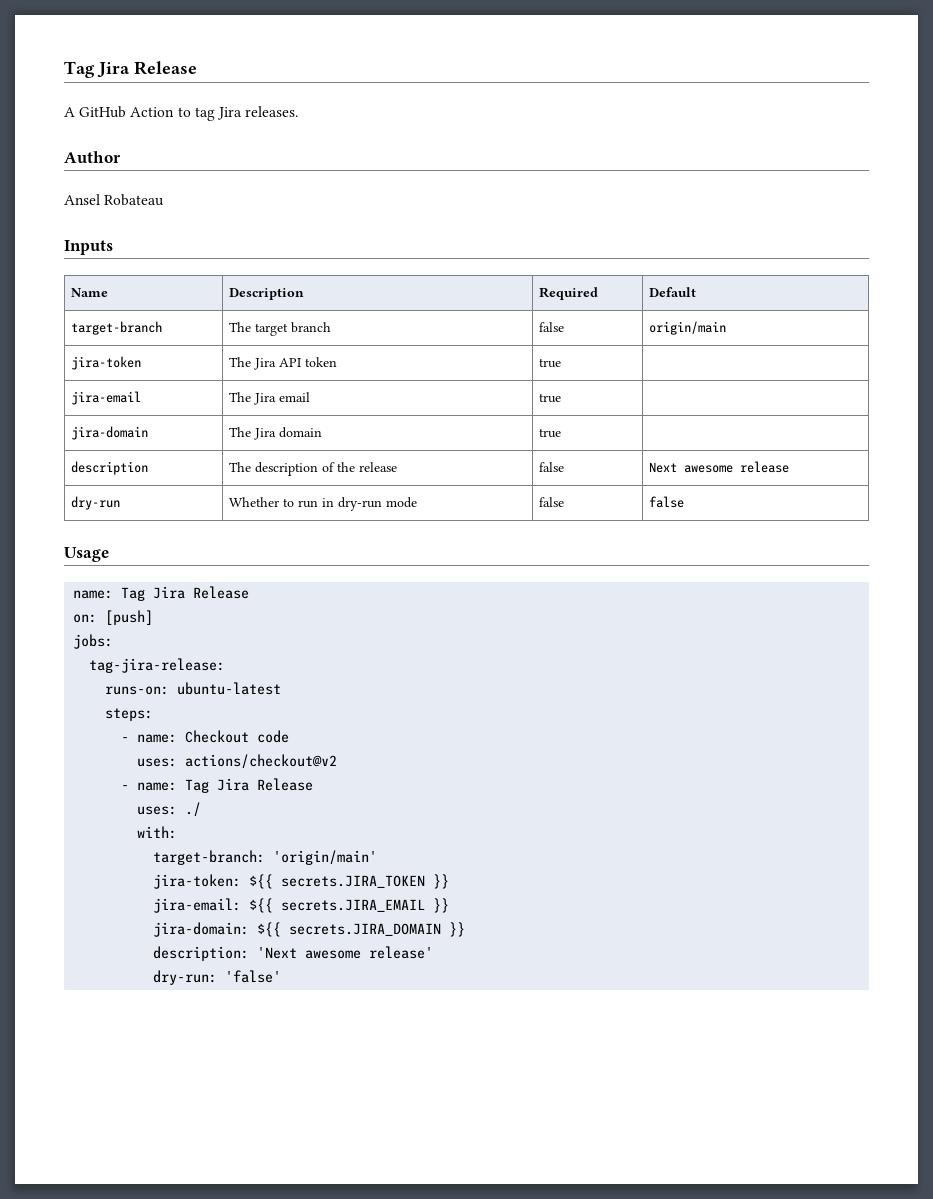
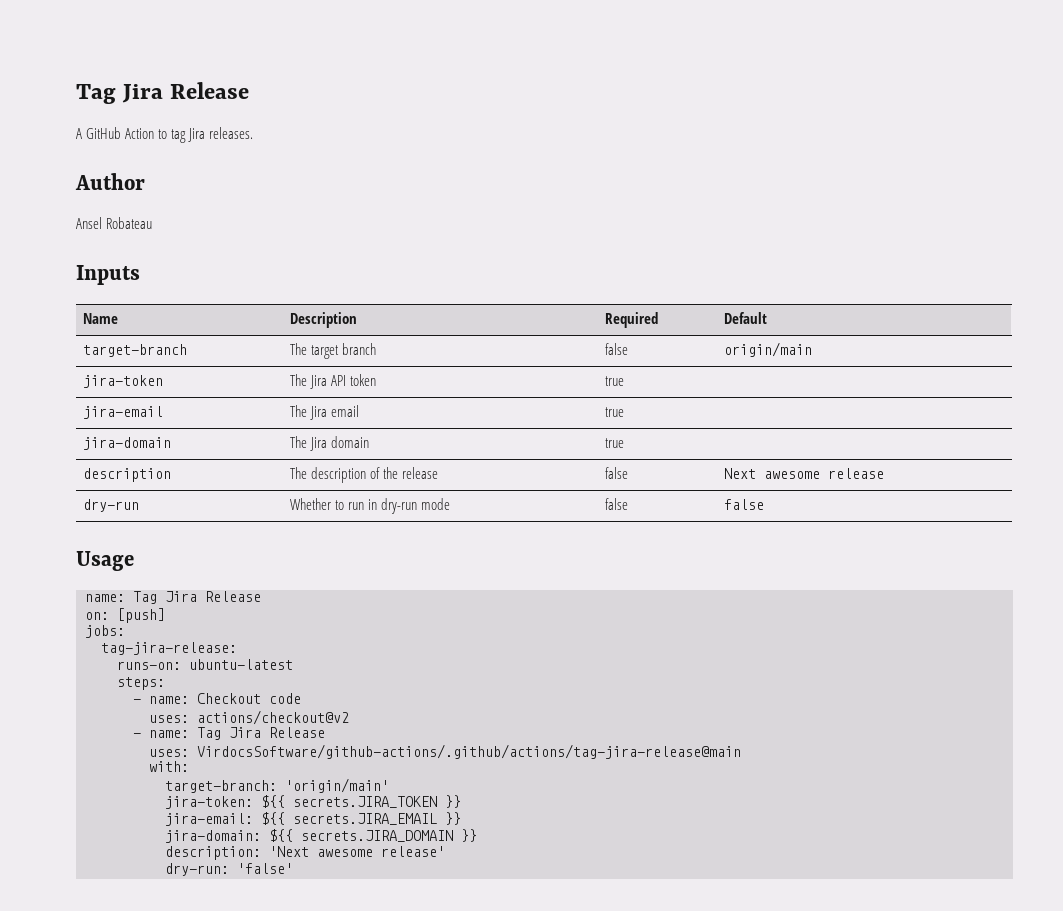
- uses: ./
+ uses: VirdocsSoftware/github-actions/.github/actions/tag-jira-release@main

